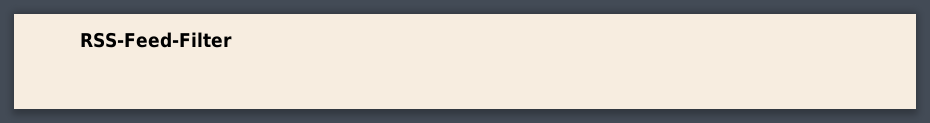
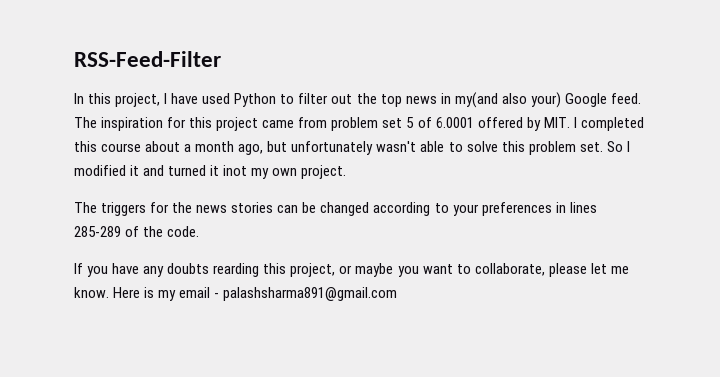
+ In this project, I have used Python to filter out the top news in my(and also your) Google feed. The inspiration for this project came from problem set 5 of 6.0001 offered by MIT. I completed this course about a month ago, but unfortunately wasn't able to solve this problem set. So I modified it and turned it inot my own project.
+ The triggers for the news stories can be changed according to your preferences in lines 285-289 of the code.
+ If you have any doubts rearding this project, or maybe you want to collaborate, please let me know. Here is my email - palashsharma891@gmail.com

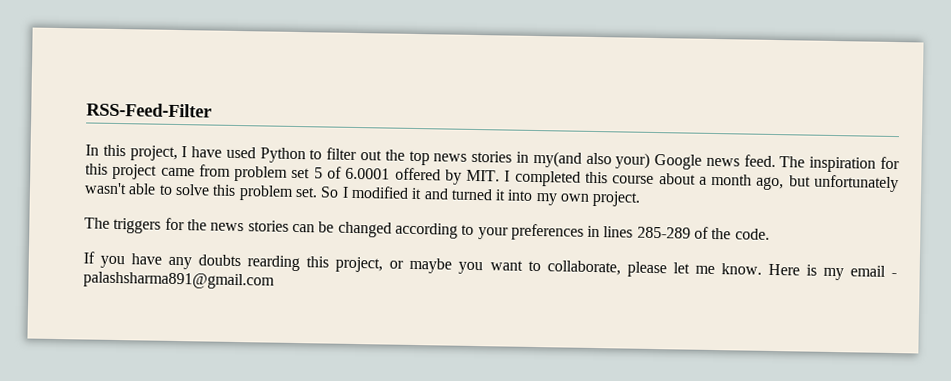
- In this project, I have used Python to filter out the top news in my(and also your) Google feed.
+ In this project, I have used Python to filter out the top news stories in my(and also your) Google news feed.
- So I modified it and turned it inot my own project.
+ So I modified it and turned it into my own project.

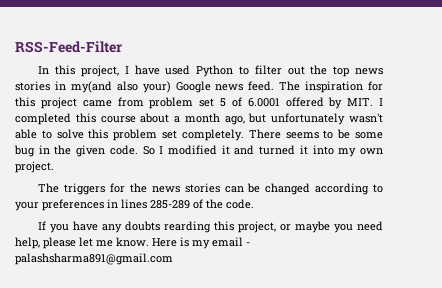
- The inspiration for this project came from problem set 5 of 6.0001 offered by MIT. I completed this course about a month ago, but unfortunately wasn't able to solve this problem set.
+ The inspiration for this project came from problem set 5 of 6.0001 offered by MIT. I completed this course about a month ago, but unfortunately wasn't able to solve this problem set completely. There seems to be some bug in the given code.
- If you have any doubts rearding this project, or maybe you want to collaborate, please let me know.
+ If you have any doubts rearding this project, or maybe you need help, please let me know.

